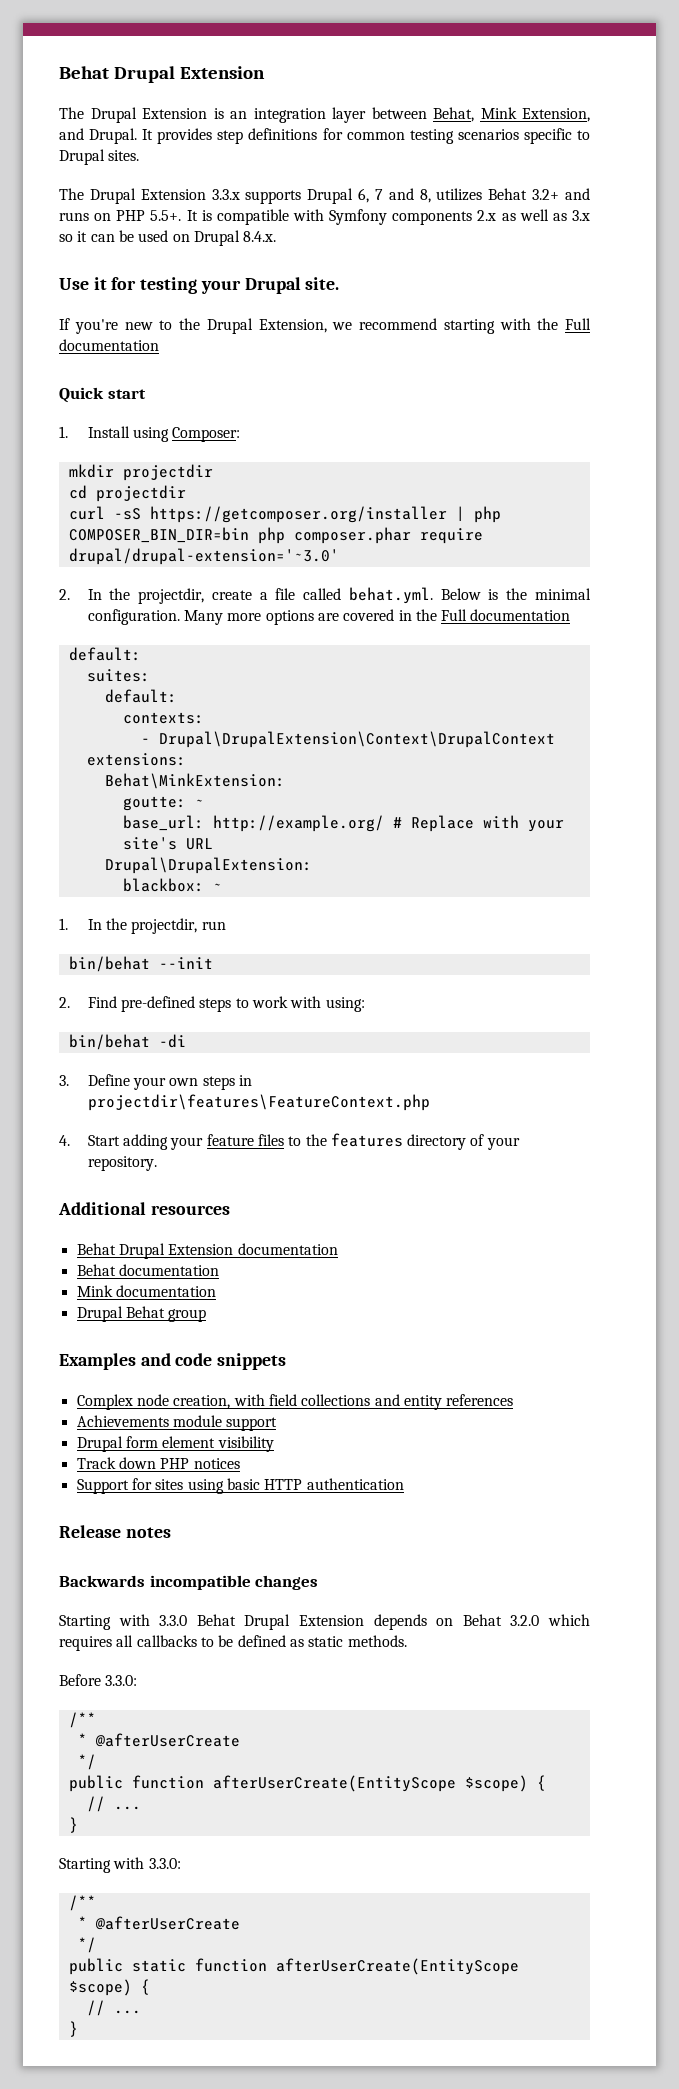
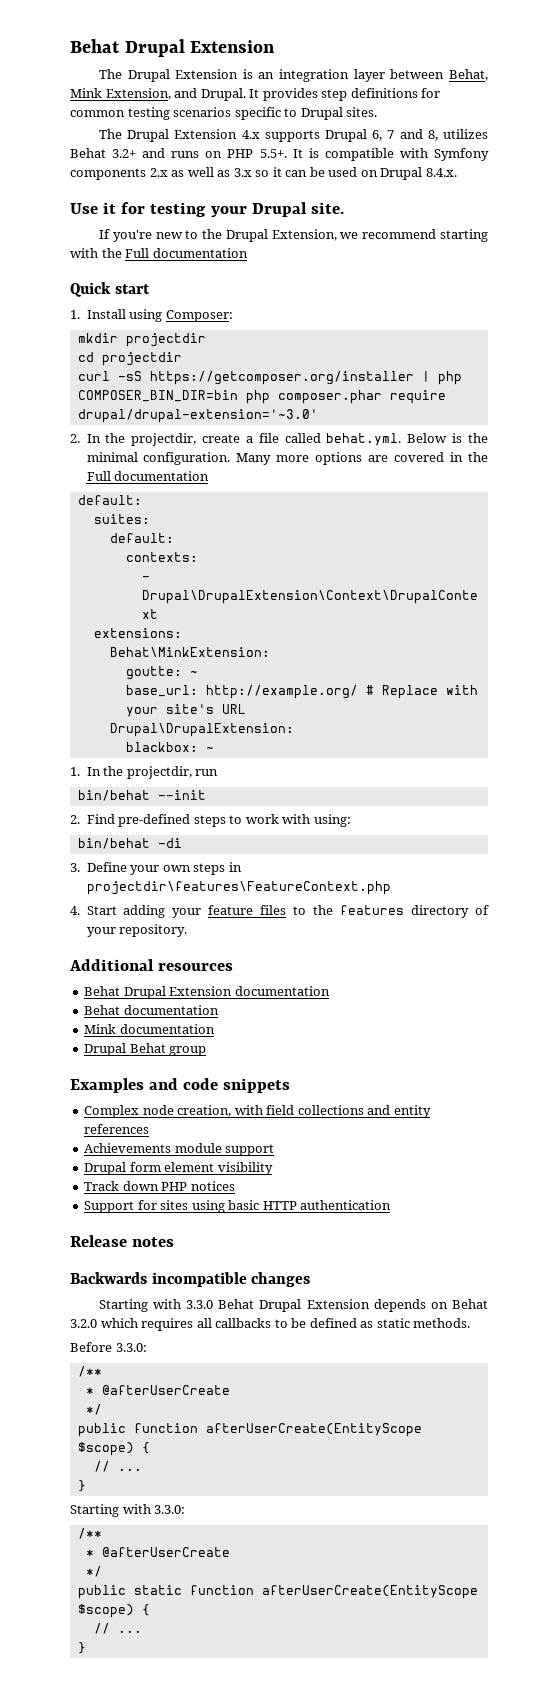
- The Drupal Extension 3.3.x supports Drupal 6, 7 and 8, utilizes Behat 3.2+ and runs on PHP 5.5+. It is compatible with Symfony components 2.x as well as 3.x so it can be used on Drupal 8.4.x.
+ The Drupal Extension 4.x supports Drupal 6, 7 and 8, utilizes Behat 3.2+ and runs on PHP 5.5+. It is compatible with Symfony components 2.x as well as 3.x so it can be used on Drupal 8.4.x.

